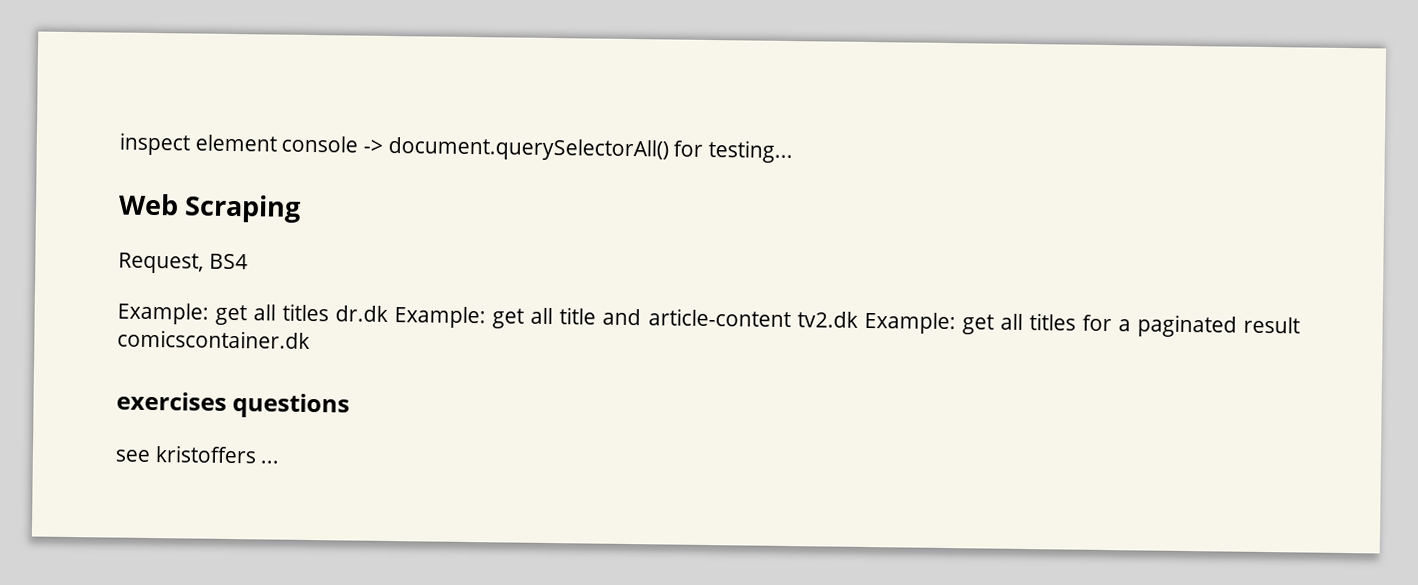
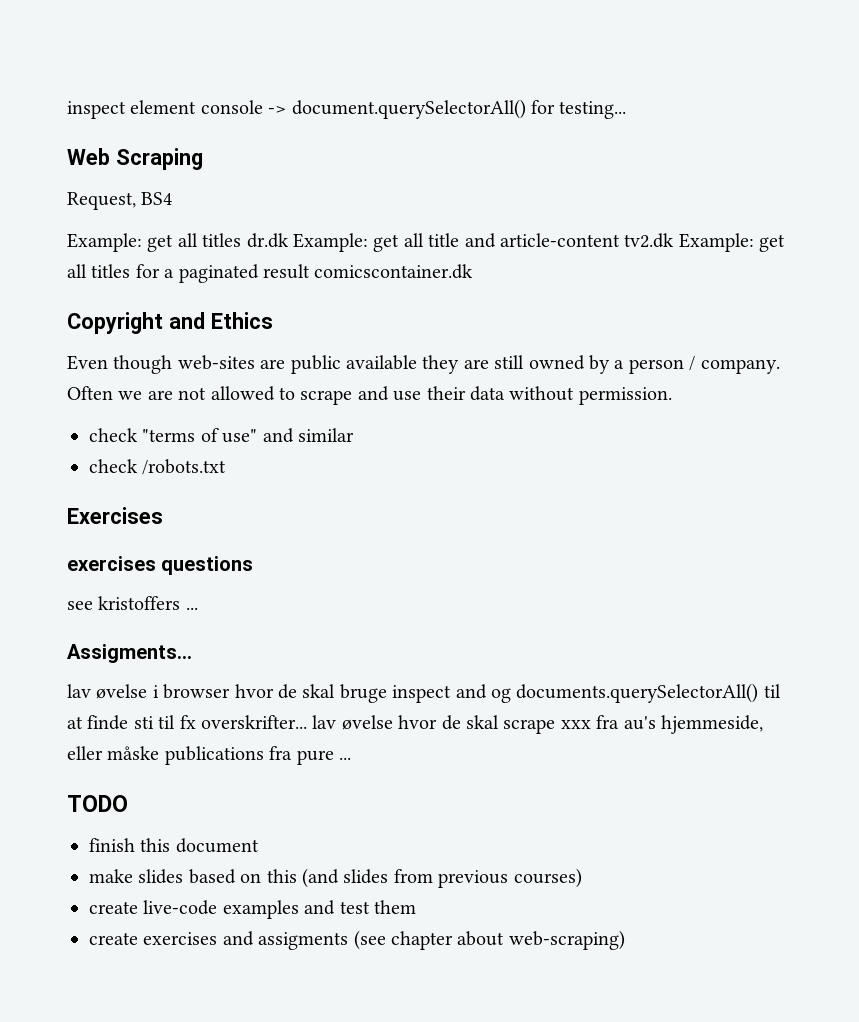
+ Copyright and Ethics
+ Even though web-sites are public available they are still owned by a person / company. Often we are not allowed to scrape and use their data without permission.
+ check "terms of use" and similar
+ check /robots.txt
+ Exercises
+ Assigments...
+ lav øvelse i browser hvor de skal bruge inspect and og documents.querySelectorAll() til at finde sti til fx overskrifter... lav øvelse hvor de skal scrape xxx fra au's hjemmeside, eller måske publications fra pure ...
+ TODO
+ finish this document
+ make slides based on this (and slides from previous courses)
+ create live-code examples and test them
+ create exercises and assigments (see chapter about web-scraping)

